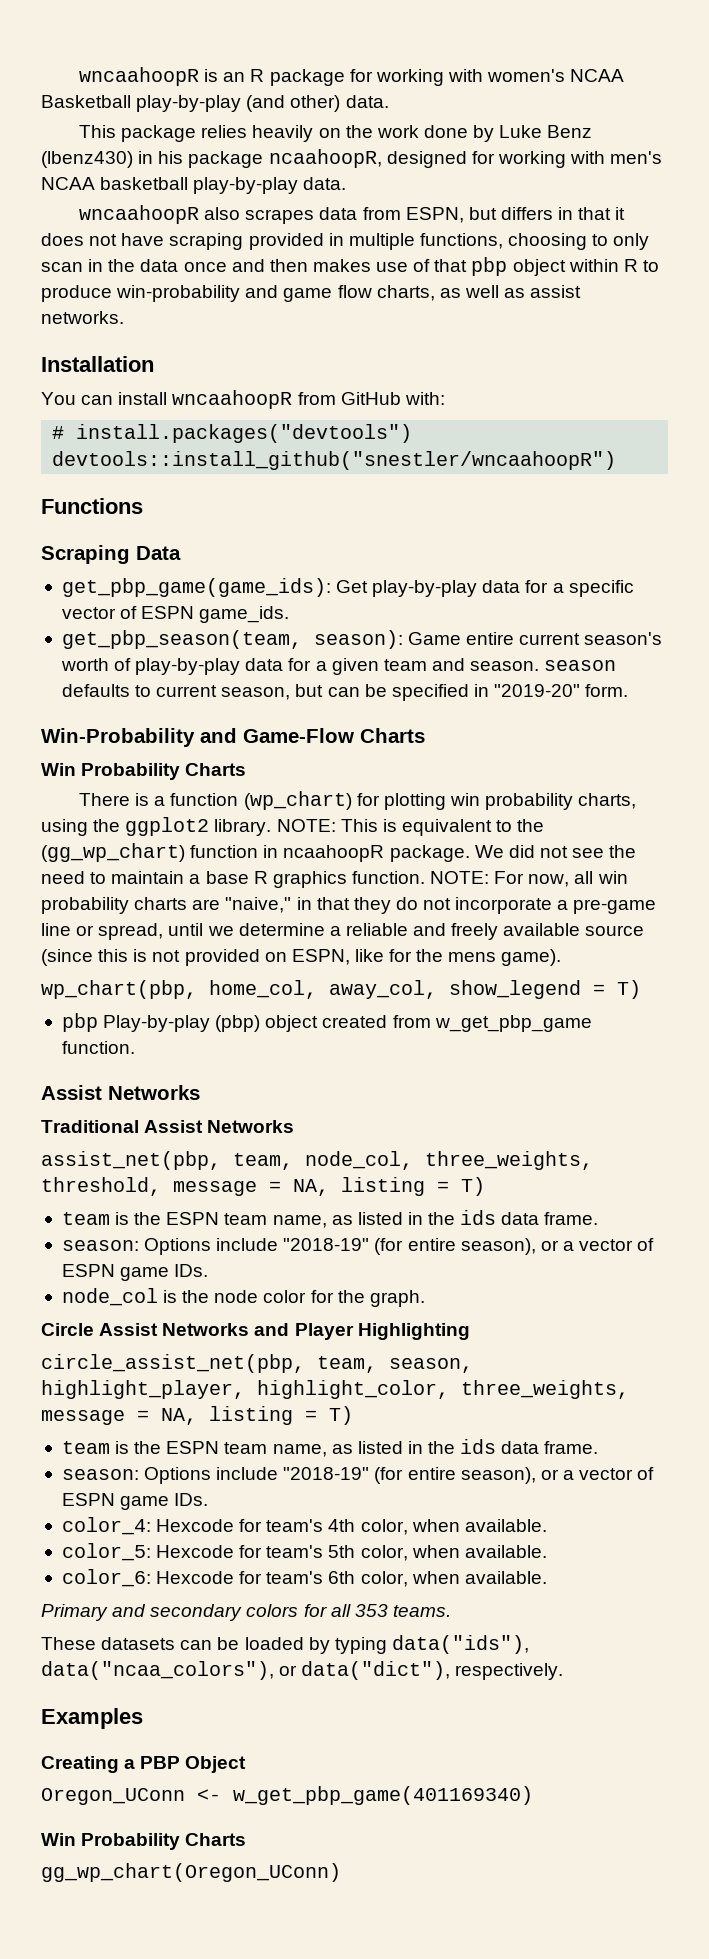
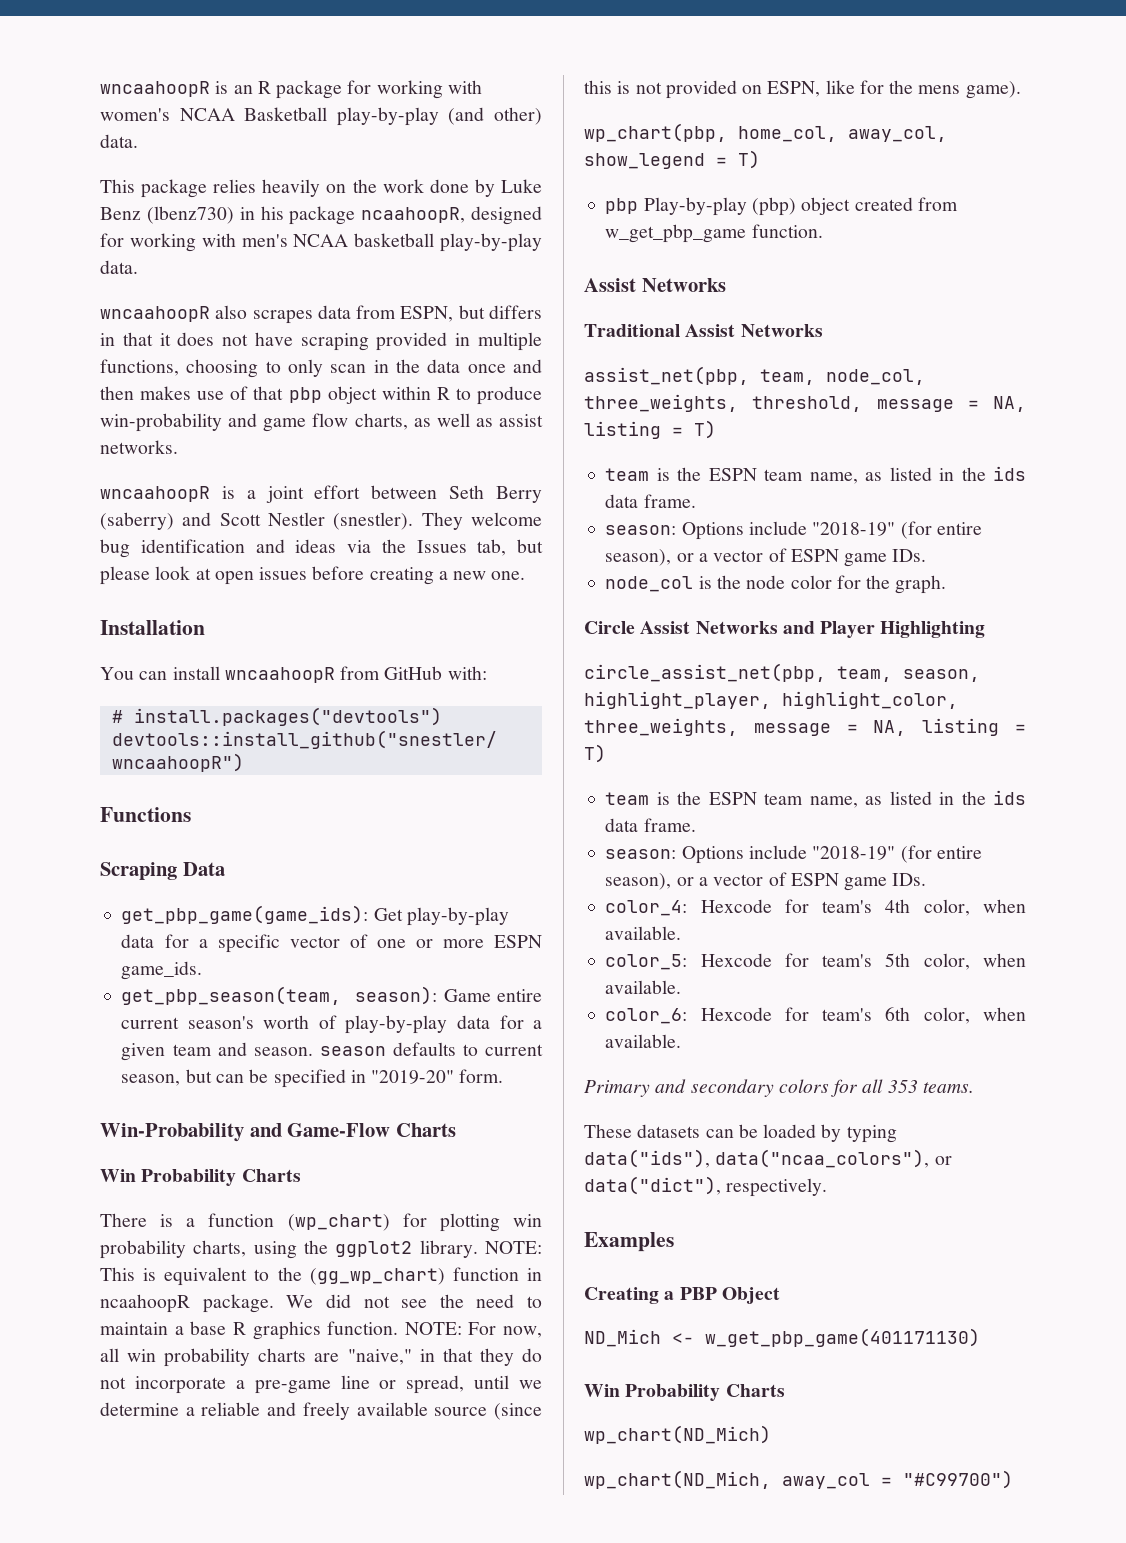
- This package relies heavily on the work done by Luke Benz (lbenz430) in his package ncaahoopR, designed for working with men's NCAA basketball play-by-play data.
+ This package relies heavily on the work done by Luke Benz (lbenz730) in his package ncaahoopR, designed for working with men's NCAA basketball play-by-play data.
+ wncaahoopR is a joint effort between Seth Berry (saberry) and Scott Nestler (snestler). They welcome bug identification and ideas via the Issues tab, but please look at open issues before creating a new one.
- get_pbp_game(game_ids): Get play-by-play data for a specific vector of ESPN game_ids.
+ get_pbp_game(game_ids): Get play-by-play data for a specific vector of one or more ESPN game_ids.
- Oregon_UConn <- w_get_pbp_game(401169340)
+ ND_Mich <- w_get_pbp_game(401171130)
  Win Probability Charts
- gg_wp_chart(Oregon_UConn)
+ wp_chart(ND_Mich)
+ wp_chart(ND_Mich, away_col = "#C99700")

